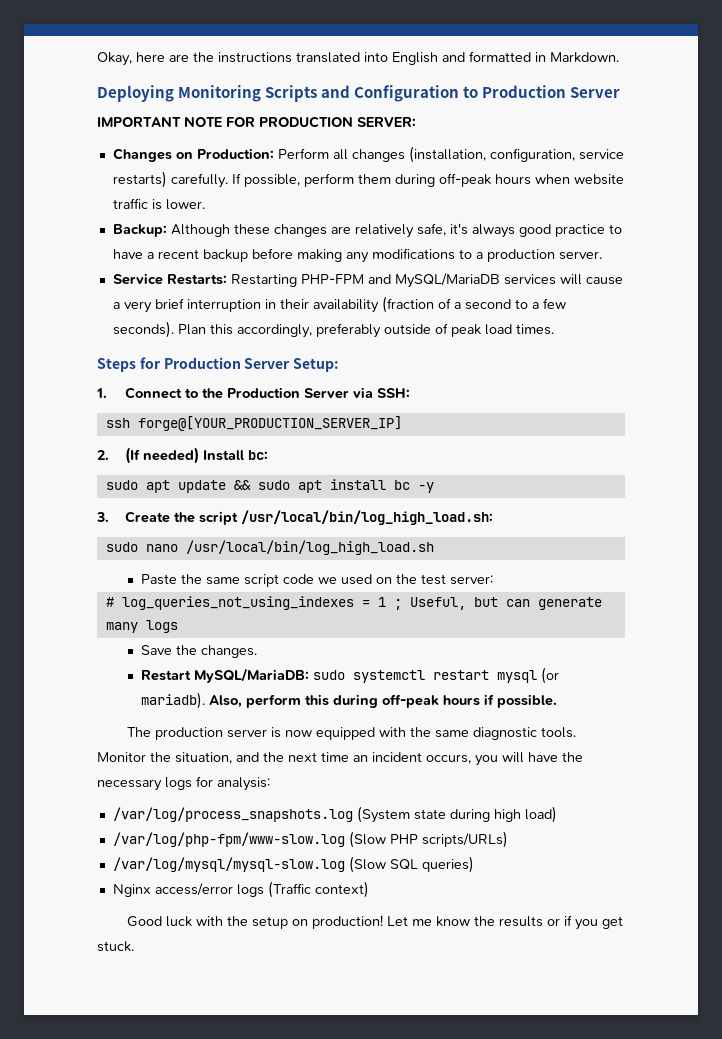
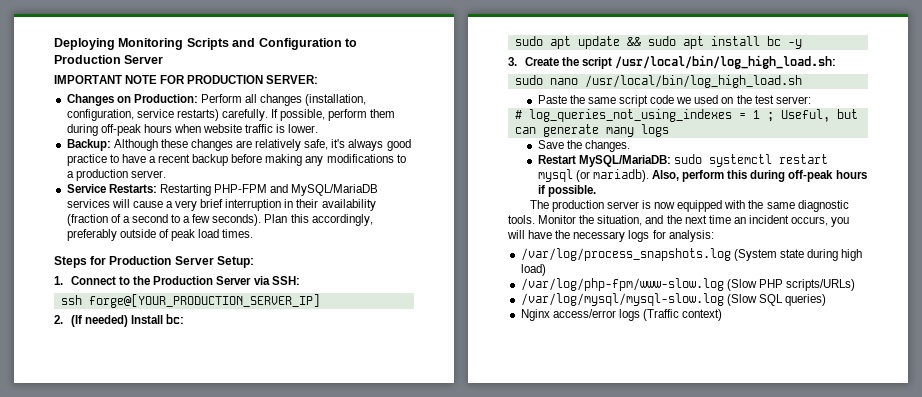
- Okay, here are the instructions translated into English and formatted in Markdown.
- Good luck with the setup on production! Let me know the results or if you get stuck.

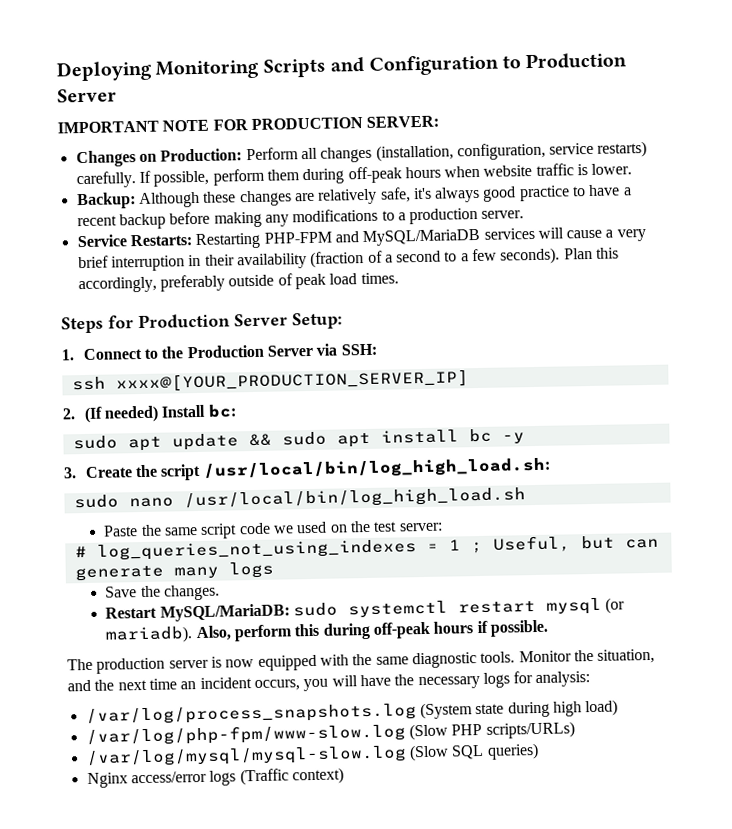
- ssh forge@[YOUR_PRODUCTION_SERVER_IP]
+ ssh xxxx@[YOUR_PRODUCTION_SERVER_IP]

